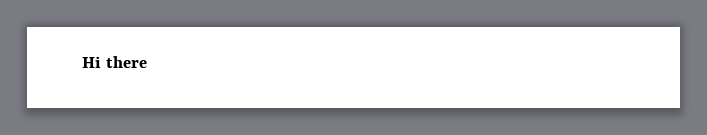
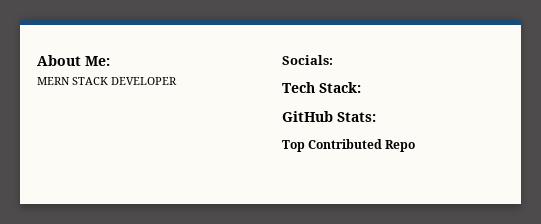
- Hi there
+ About Me:
+ MERN STACK DEVELOPER
+ Socials:
+ Tech Stack:
+ GitHub Stats:
+ Top Contributed Repo

